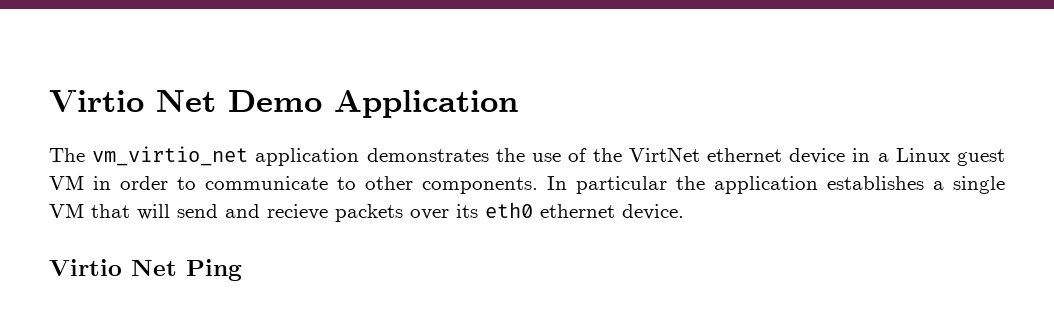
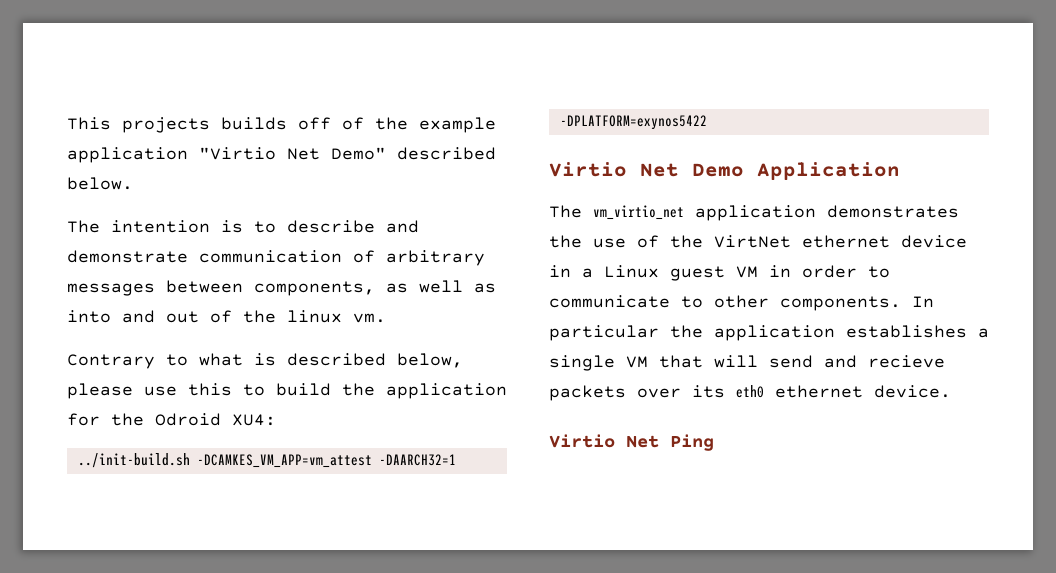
+ This projects builds off of the example application "Virtio Net Demo" described below.
+ The intention is to describe and demonstrate communication of arbitrary messages between components, as well as into and out of the linux vm.
+ Contrary to what is described below, please use this to build the application for the Odroid XU4:
+ ../init-build.sh -DCAMKES_VM_APP=vm_attest -DAARCH32=1 -DPLATFORM=exynos5422

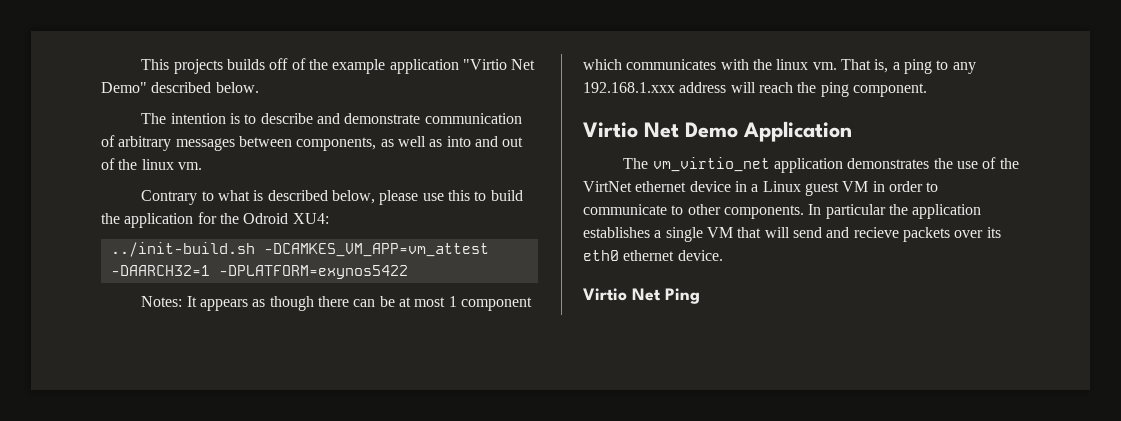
+ Notes: It appears as though there can be at most 1 component which communicates with the linux vm. That is, a ping to any 192.168.1.xxx address will reach the ping component.

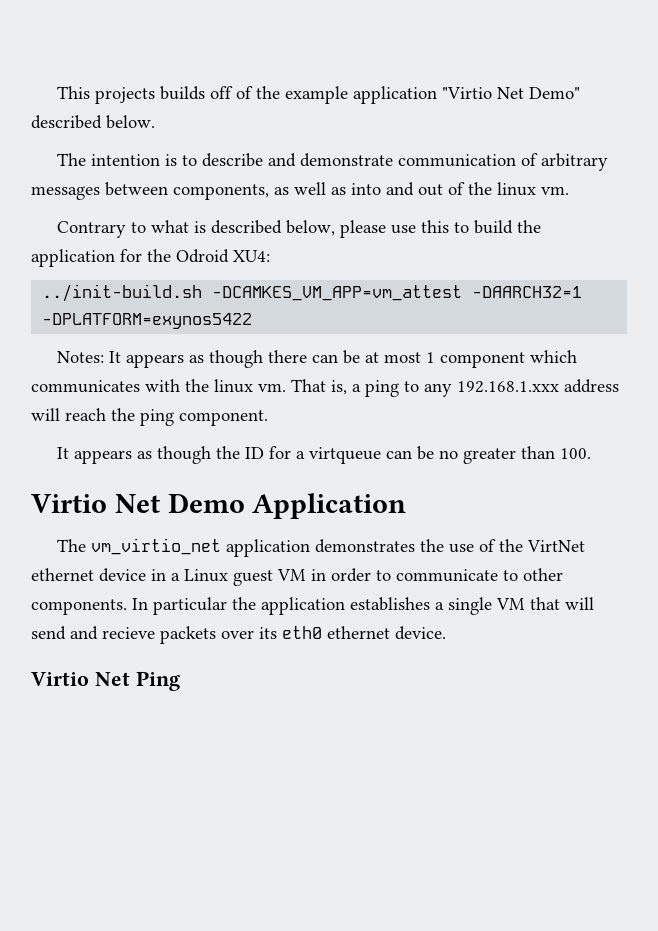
+ It appears as though the ID for a virtqueue can be no greater than 100.

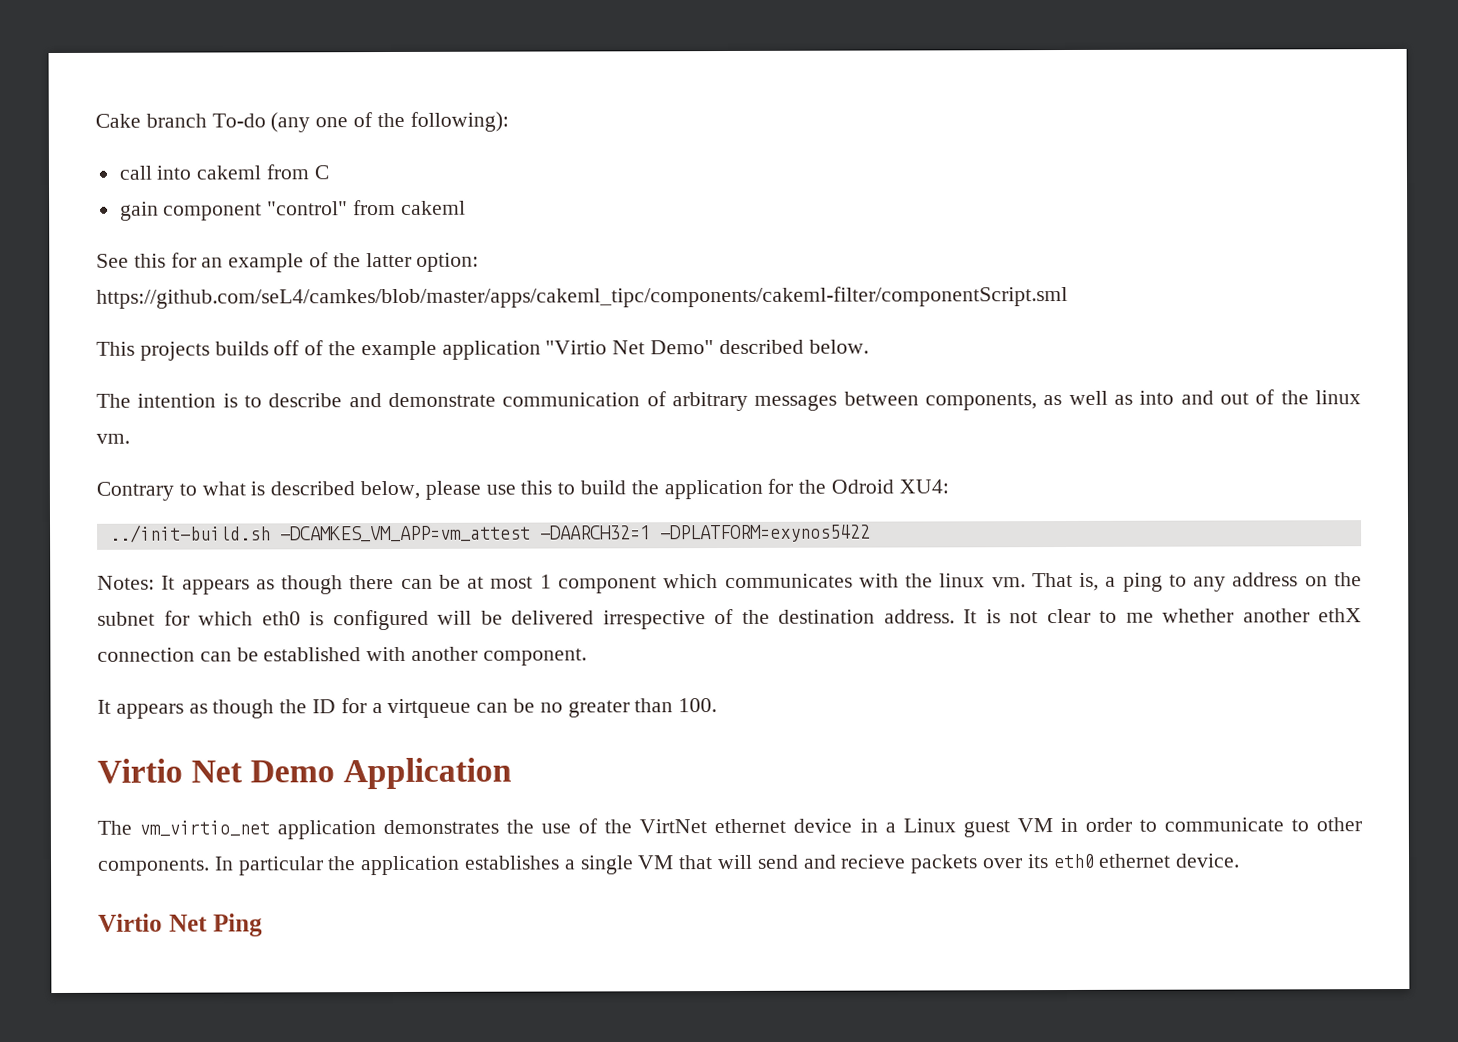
+ Cake branch To-do (any one of the following):
+ call into cakeml from C
+ gain component "control" from cakeml
+ See this for an example of the latter option: https://github.com/seL4/camkes/blob/master/apps/cakeml_tipc/components/cakeml-filter/componentScript.sml
- That is, a ping to any 192.168.1.xxx address will reach the ping component.
+ That is, a ping to any address on the subnet for which eth0 is configured will be delivered irrespective of the destination address. It is not clear to me whether another ethX connection can be established with another component.

